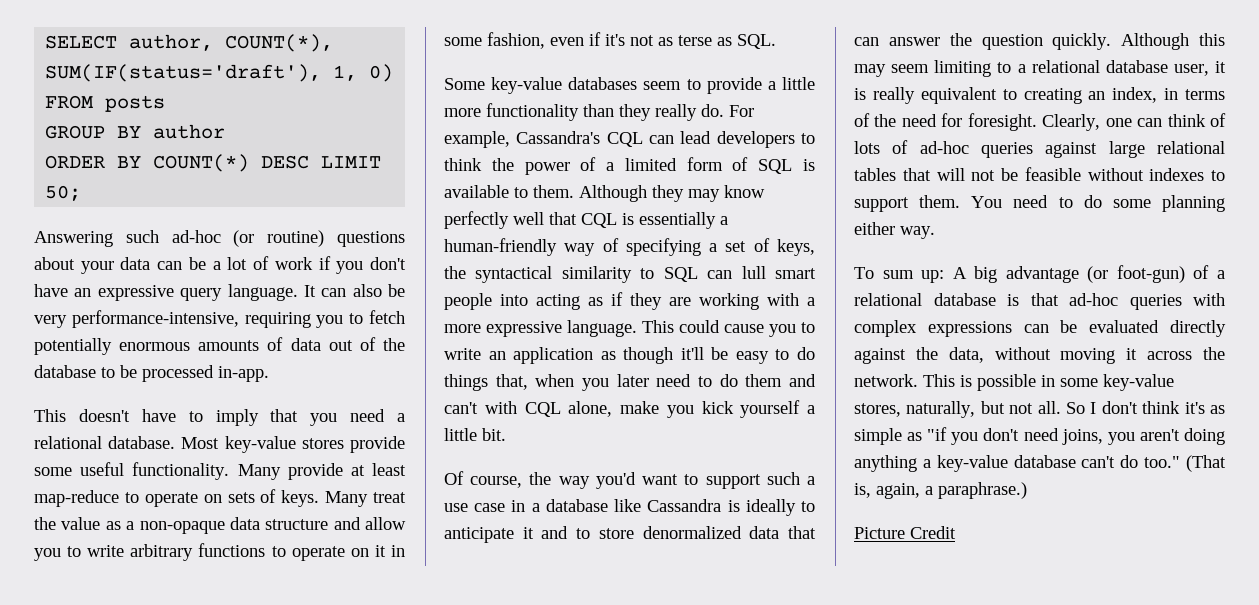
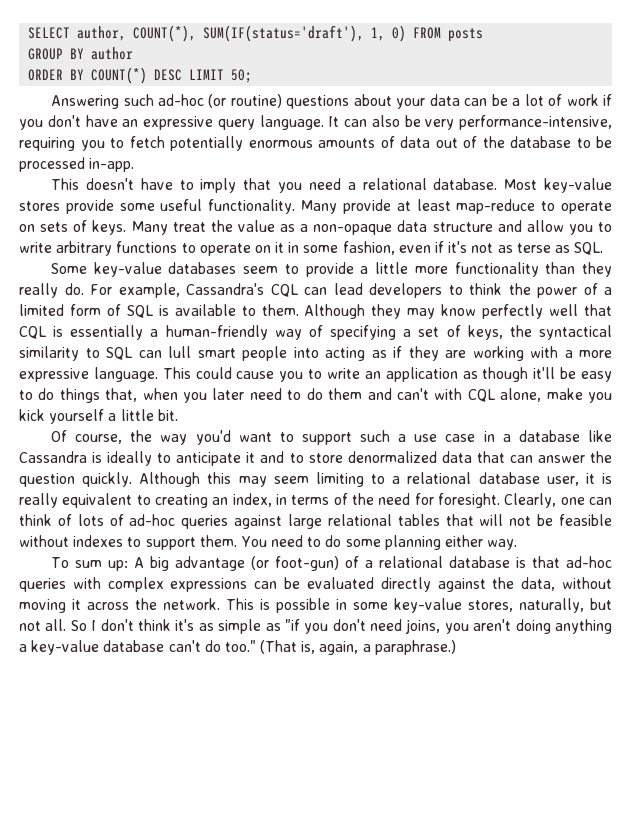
- Picture Credit

